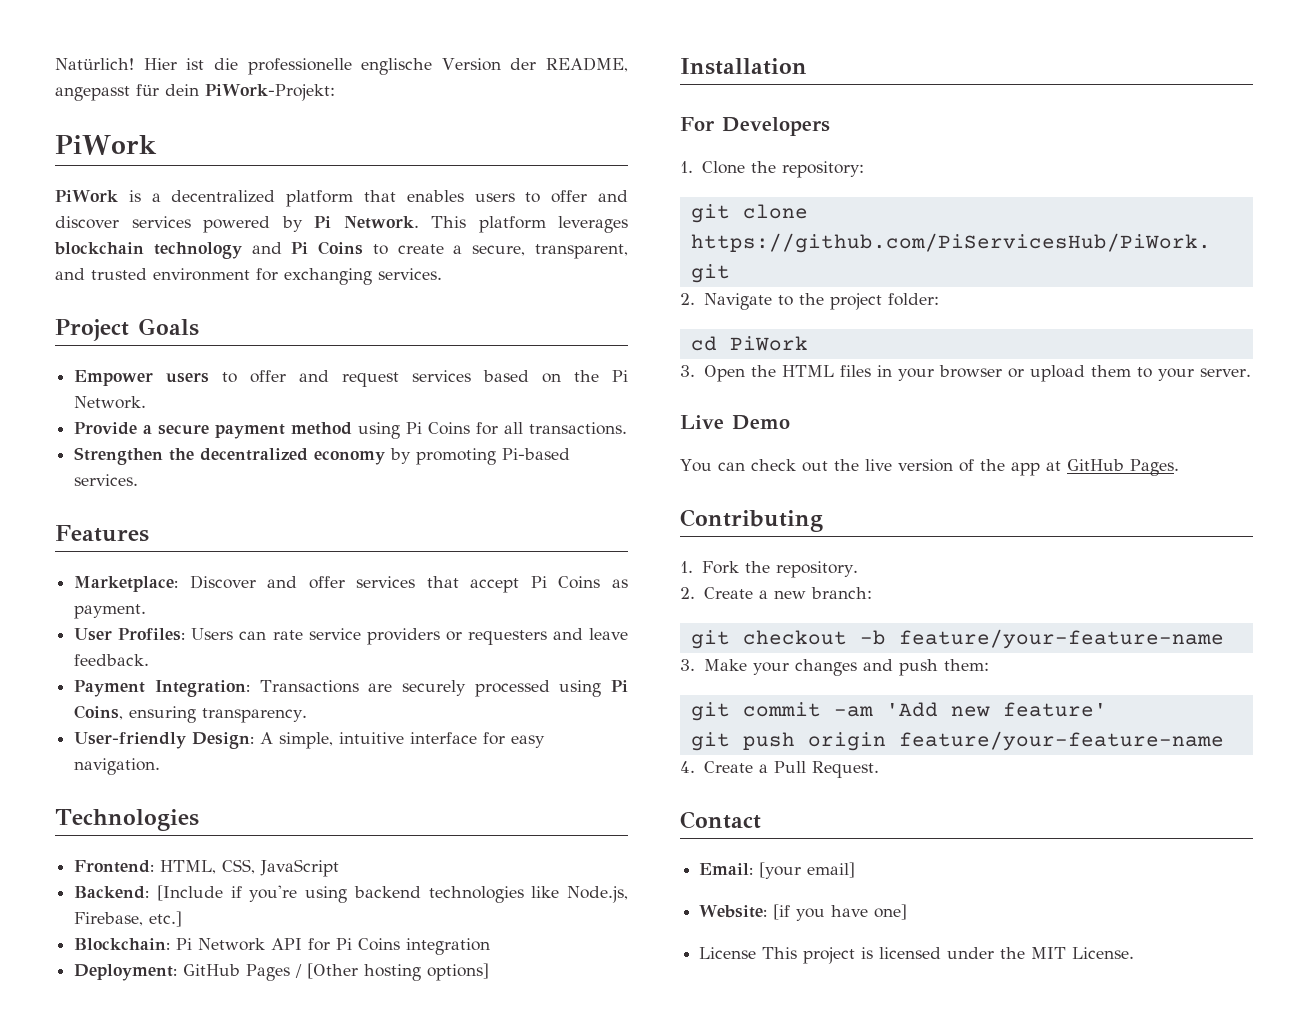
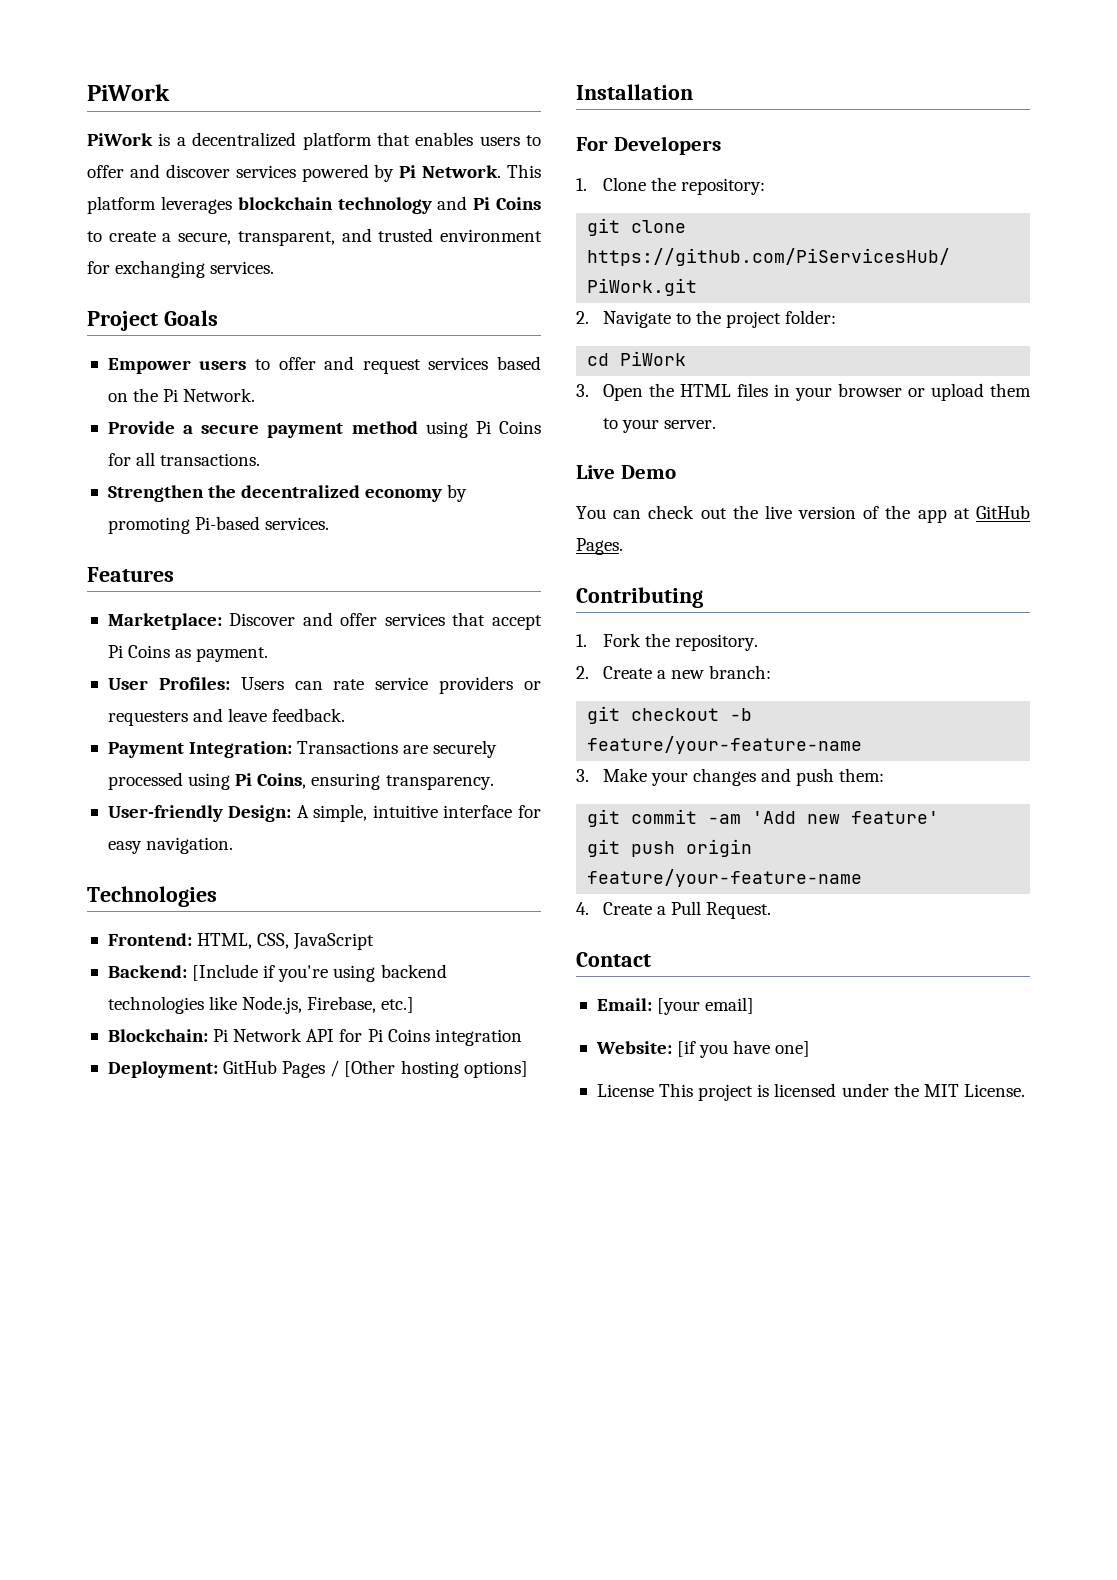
- Natürlich! Hier ist die professionelle englische Version der README, angepasst für dein PiWork-Projekt:

